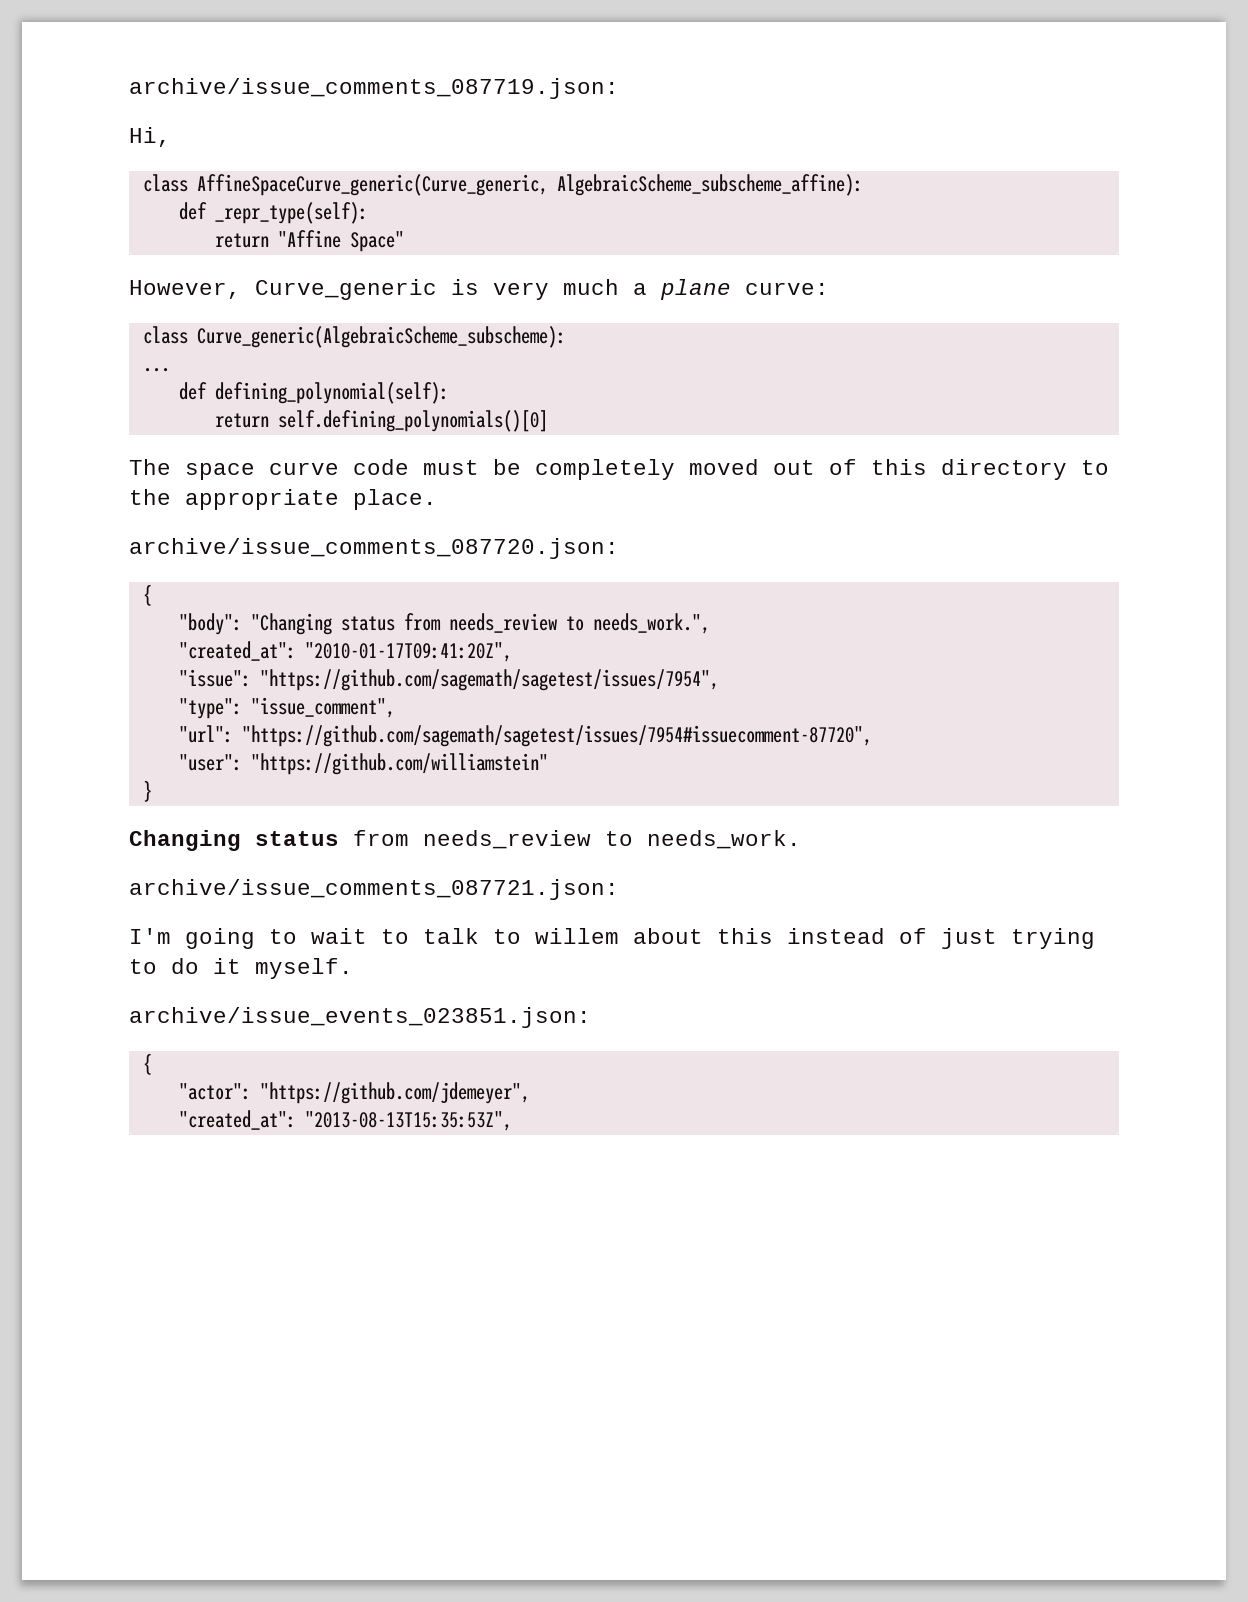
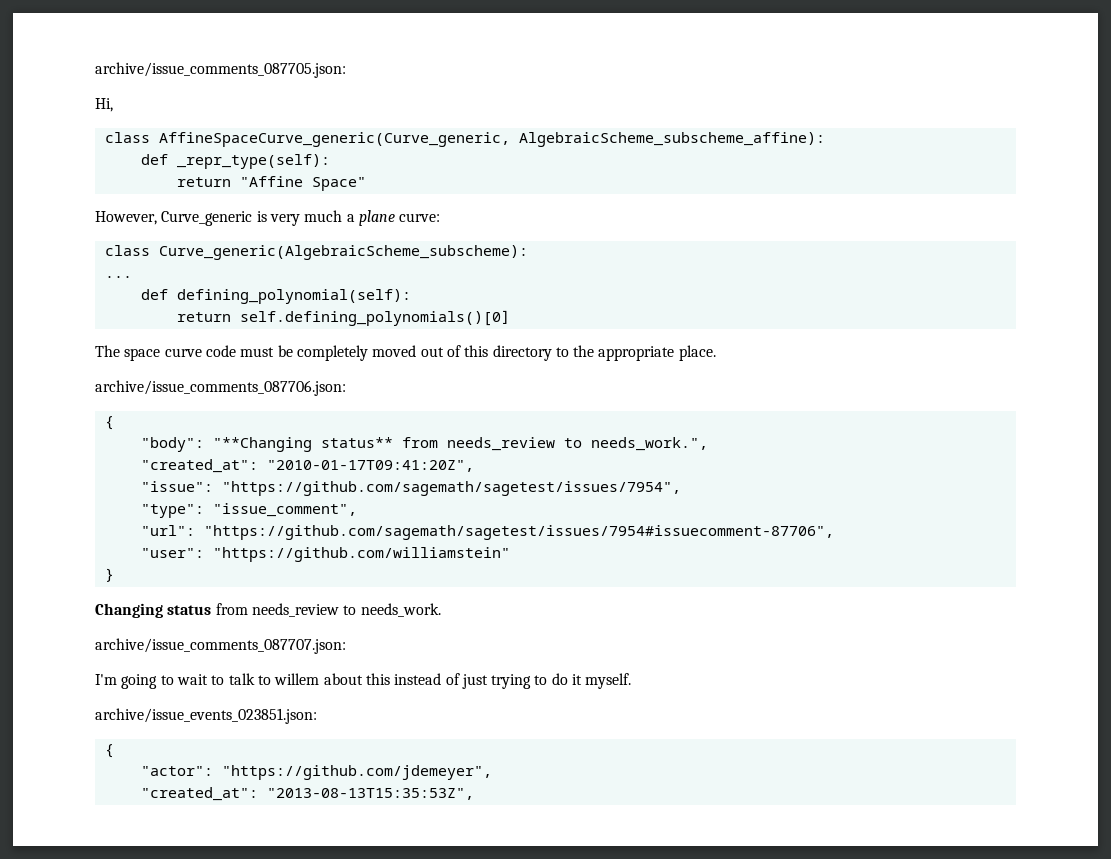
- archive/issue_comments_087719.json:
+ archive/issue_comments_087705.json:
- archive/issue_comments_087720.json:
+ archive/issue_comments_087706.json:
- "body": "Changing status from needs_review to needs_work.",
+ "body": "**Changing status** from needs_review to needs_work.",
- "url": "https://github.com/sagemath/sagetest/issues/7954#issuecomment-87720",
+ "url": "https://github.com/sagemath/sagetest/issues/7954#issuecomment-87706",
- archive/issue_comments_087721.json:
+ archive/issue_comments_087707.json:

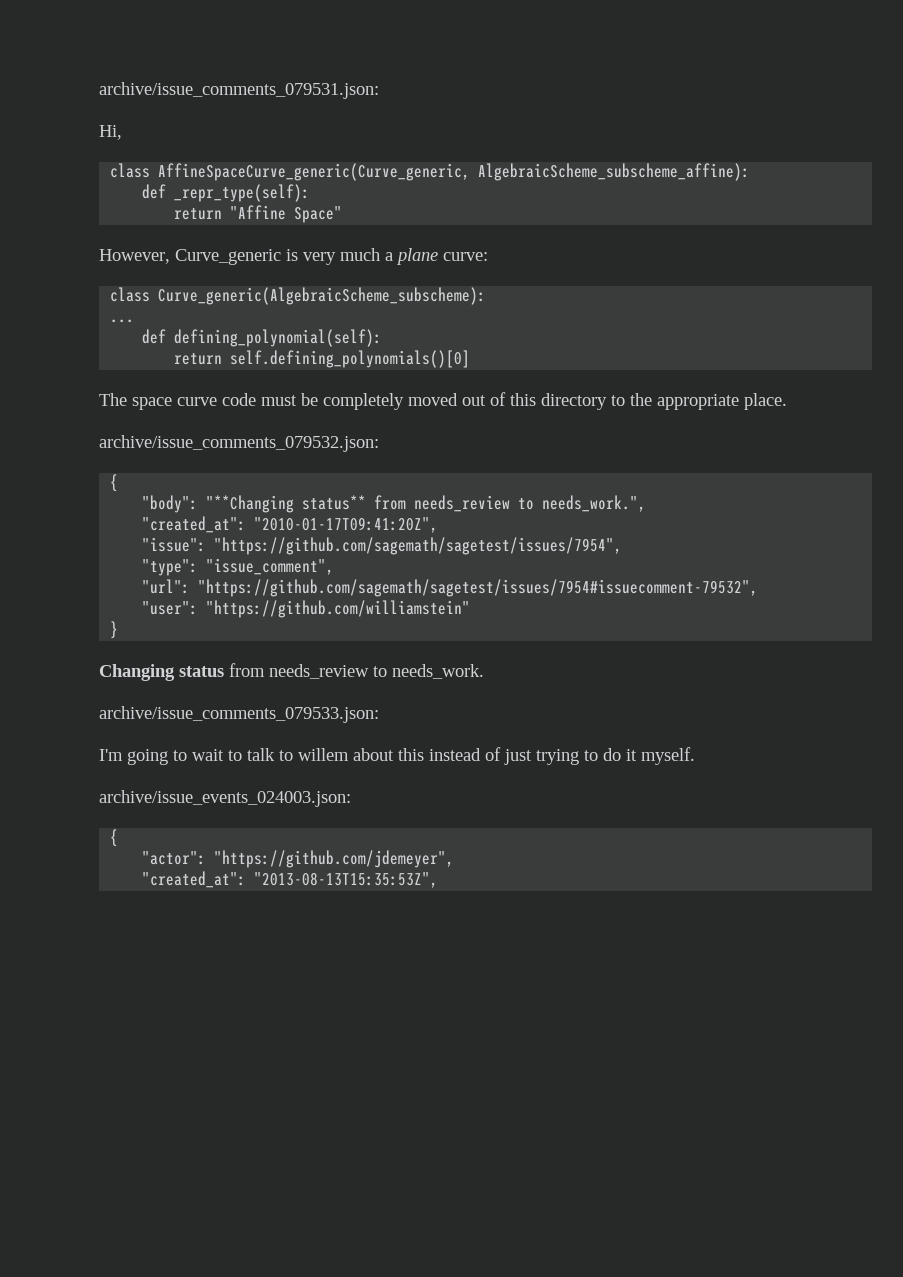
- archive/issue_comments_087705.json:
+ archive/issue_comments_079531.json:
- archive/issue_comments_087706.json:
+ archive/issue_comments_079532.json:
- "url": "https://github.com/sagemath/sagetest/issues/7954#issuecomment-87706",
+ "url": "https://github.com/sagemath/sagetest/issues/7954#issuecomment-79532",
- archive/issue_comments_087707.json:
+ archive/issue_comments_079533.json:
- archive/issue_events_023851.json:
+ archive/issue_events_024003.json:

